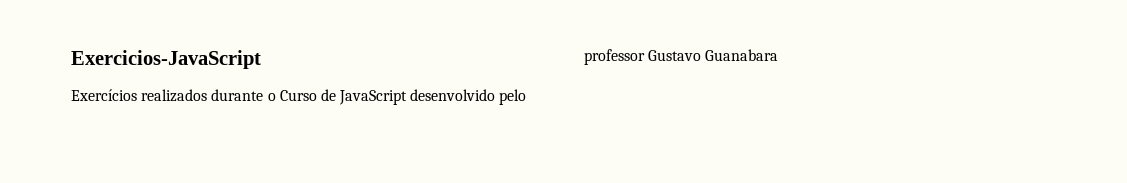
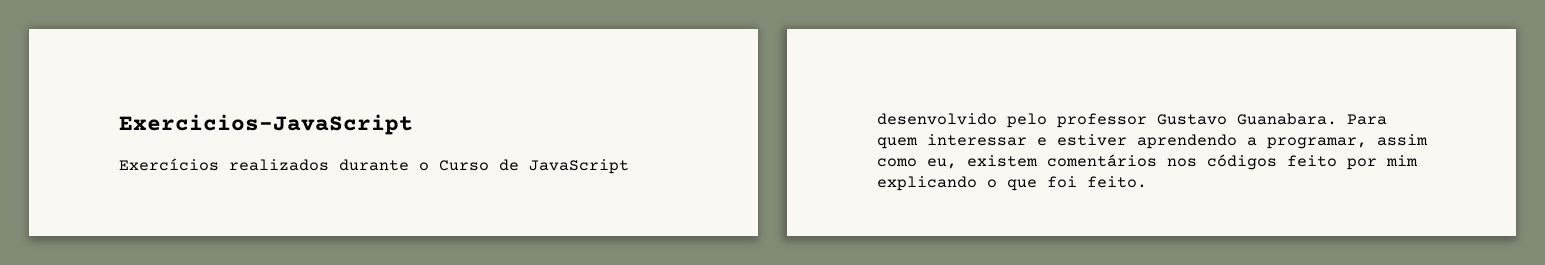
- Exercícios realizados durante o Curso de JavaScript desenvolvido pelo professor Gustavo Guanabara
+ Exercícios realizados durante o Curso de JavaScript desenvolvido pelo professor Gustavo Guanabara. Para quem interessar e estiver aprendendo a programar, assim como eu, existem comentários nos códigos feito por mim explicando o que foi feito.

